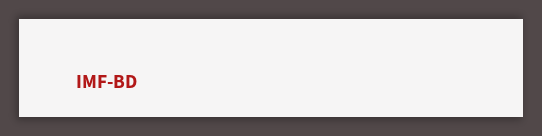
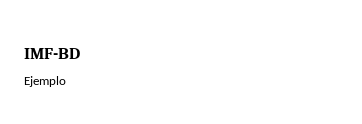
+ Ejemplo

